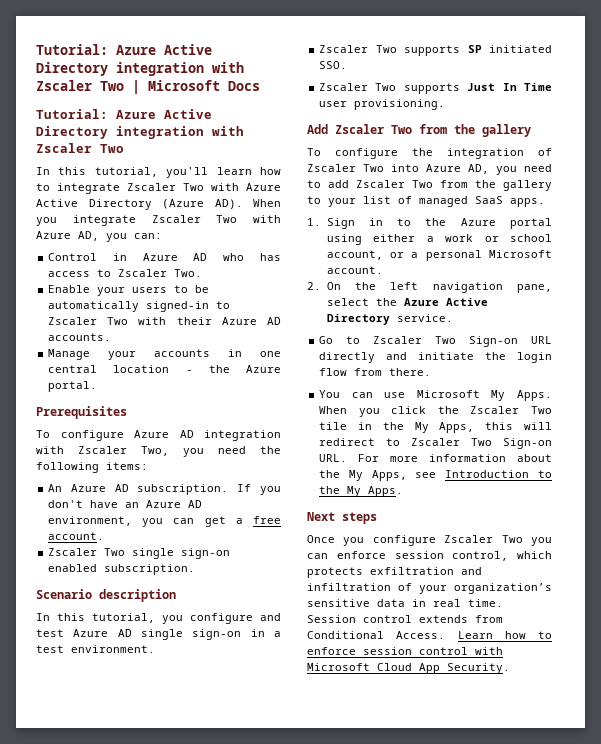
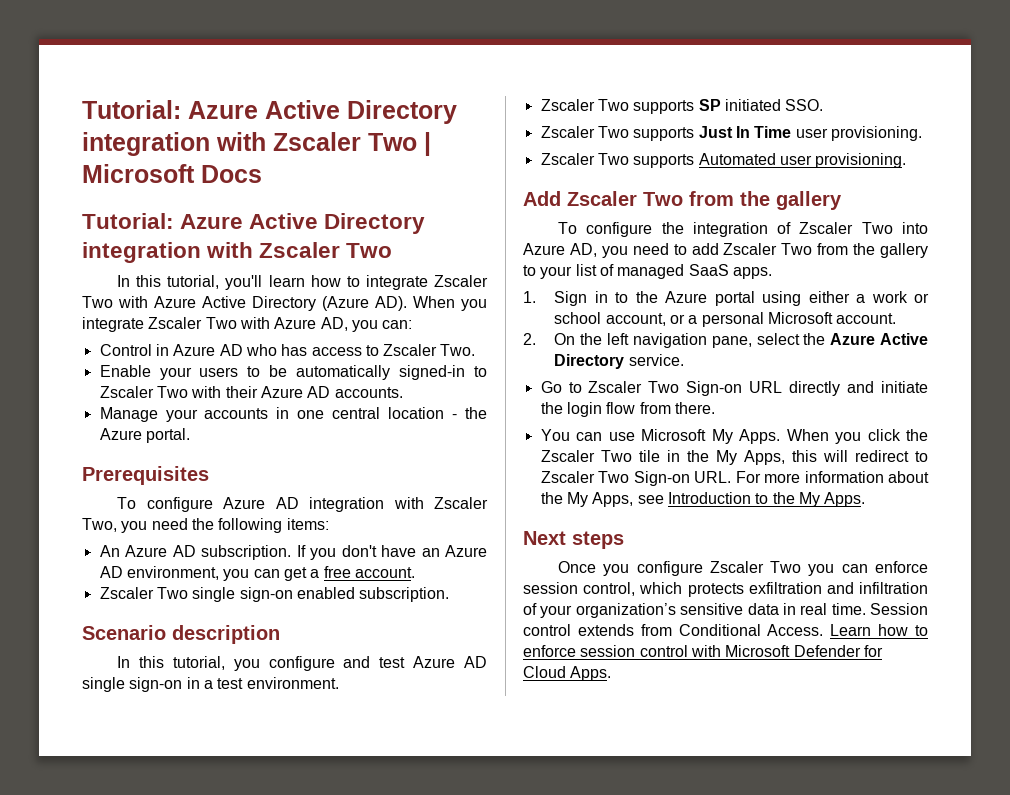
+ Zscaler Two supports Automated user provisioning.
- Learn how to enforce session control with Microsoft Cloud App Security.
+ Learn how to enforce session control with Microsoft Defender for Cloud Apps.

